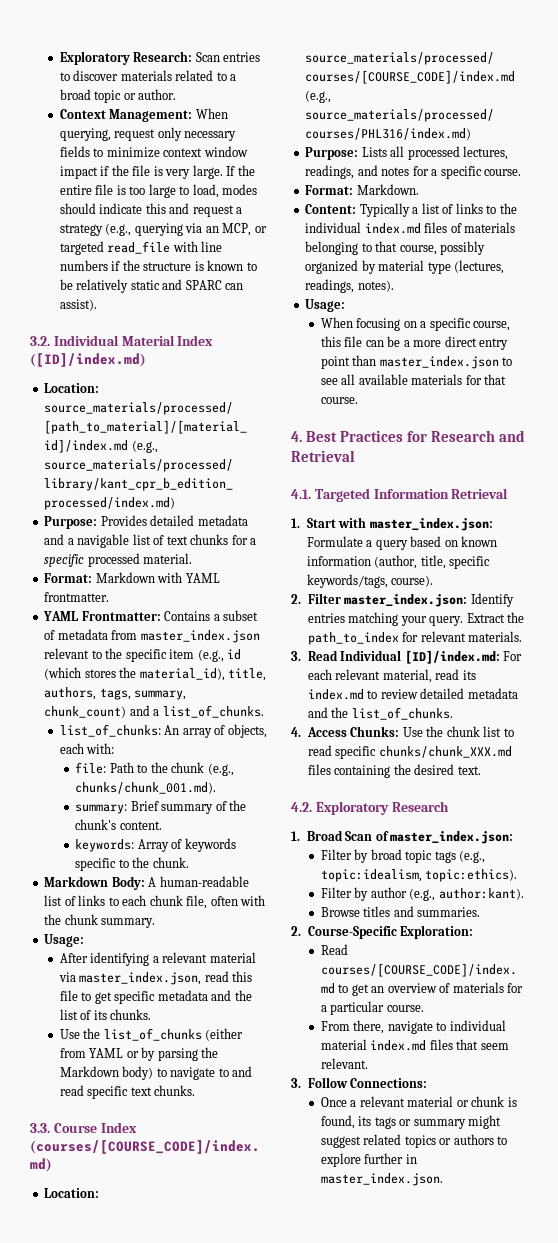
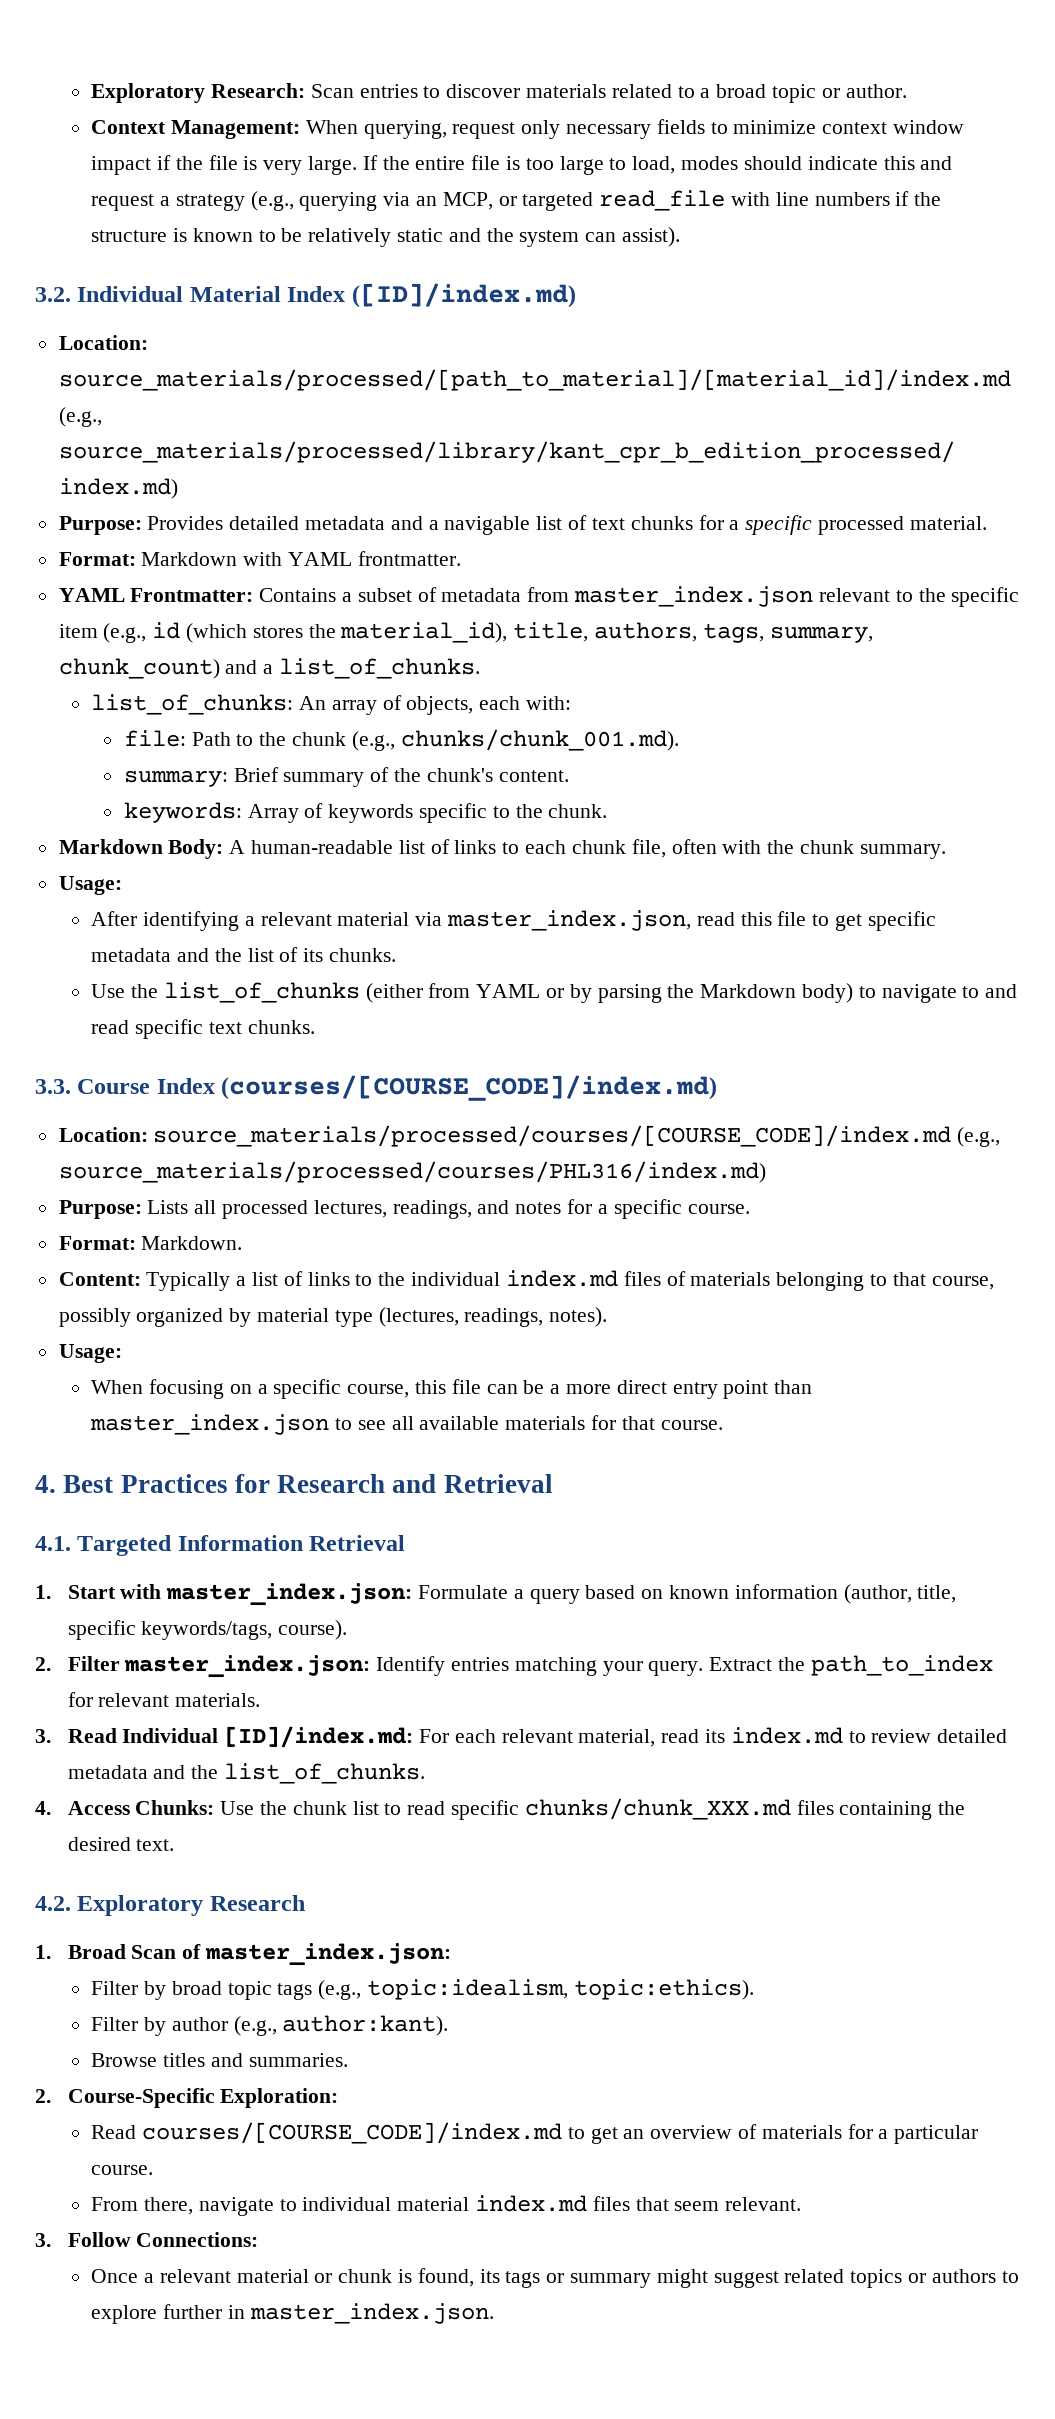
- If the entire file is too large to load, modes should indicate this and request a strategy (e.g., querying via an MCP, or targeted read_file with line numbers if the structure is known to be relatively static and SPARC can assist).
+ If the entire file is too large to load, modes should indicate this and request a strategy (e.g., querying via an MCP, or targeted read_file with line numbers if the structure is known to be relatively static and the system can assist).

